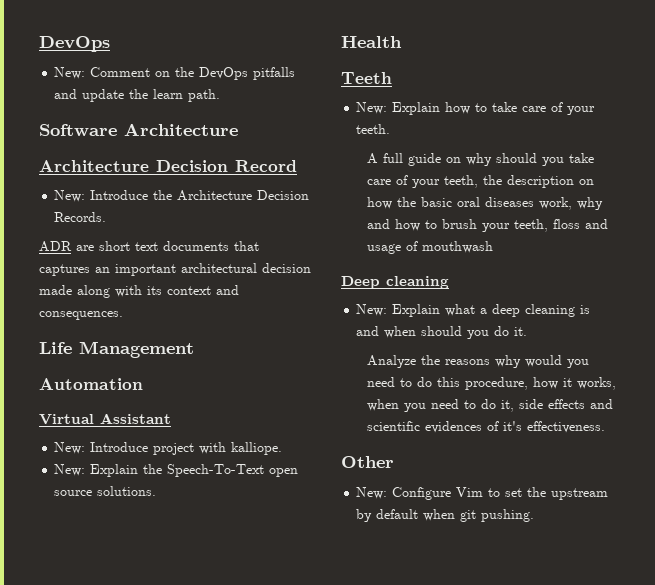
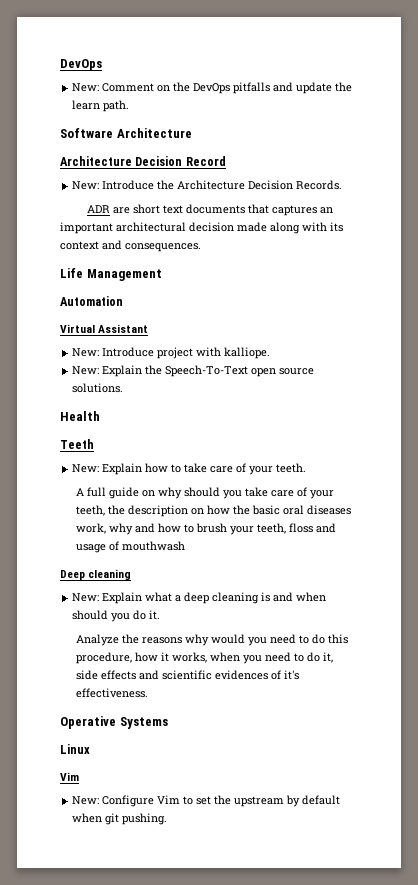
- Other
+ Operative Systems
+ Linux
+ Vim

